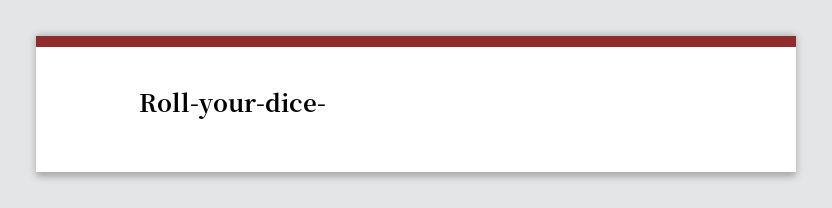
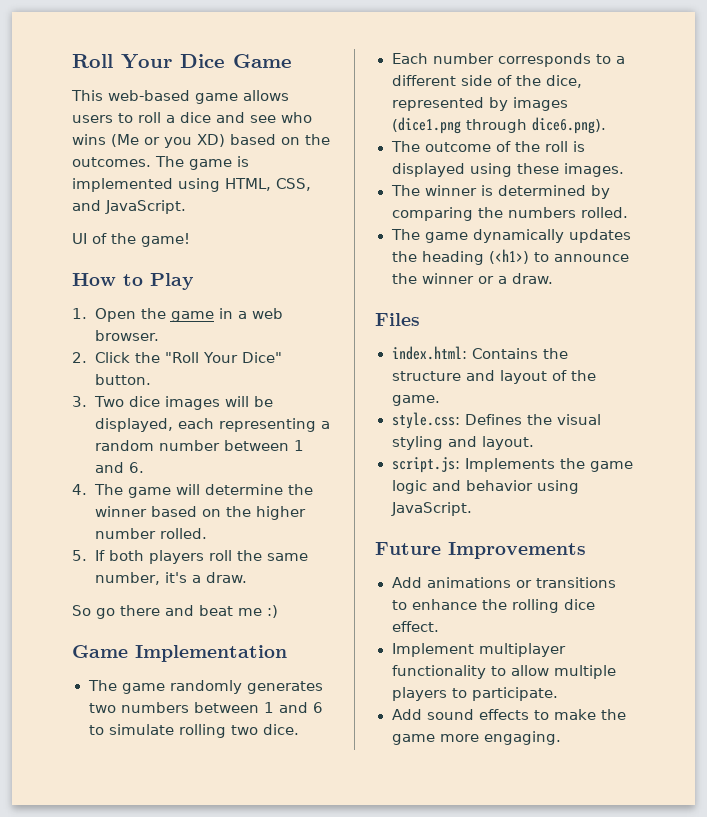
- Roll-your-dice-
+ Roll Your Dice Game
+ This web-based game allows users to roll a dice and see who wins (Me or you XD) based on the outcomes. The game is implemented using HTML, CSS, and JavaScript.
+ UI of the game!
+ How to Play
+ 1. Open the game in a web browser.
+ 2. Click the "Roll Your Dice" button.
+ 3. Two dice images will be displayed, each representing a random number between 1 and 6.
+ 4. The game will determine the winner based on the higher number rolled.
+ 5. If both players roll the same number, it's a draw.
+ So go there and beat me :)
+ Game Implementation
+ The game randomly generates two numbers between 1 and 6 to simulate rolling two dice.
+ Each number corresponds to a different side of the dice, represented by images (dice1.png through dice6.png).
+ The outcome of the roll is displayed using these images.
+ The winner is determined by comparing the numbers rolled.
+ The game dynamically updates the heading (<h1>) to announce the winner or a draw.
+ Files
+ index.html: Contains the structure and layout of the game.
+ style.css: Defines the visual styling and layout.
+ script.js: Implements the game logic and behavior using JavaScript.
+ Future Improvements
+ Add animations or transitions to enhance the rolling dice effect.
+ Implement multiplayer functionality to allow multiple players to participate.
+ Add sound effects to make the game more engaging.

